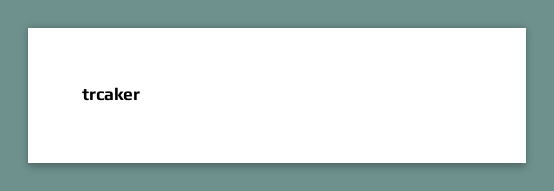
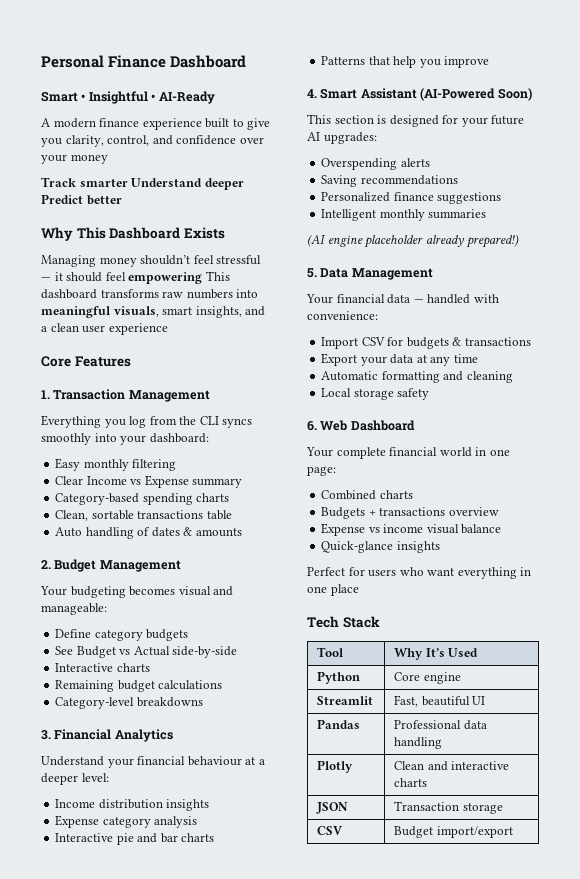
- trcaker
+ Personal Finance Dashboard
+ Smart • Insightful • AI-Ready
+ A modern finance experience built to give you clarity, control, and confidence over your money
+ Track smarter Understand deeper Predict better
+ Why This Dashboard Exists
+ Managing money shouldn’t feel stressful — it should feel empowering This dashboard transforms raw numbers into meaningful visuals, smart insights, and a clean user experience
+ Core Features
+ 1. Transaction Management
+ Everything you log from the CLI syncs smoothly into your dashboard:
+ Easy monthly filtering
+ Clear Income vs Expense summary
+ Category-based spending charts
+ Clean, sortable transactions table
+ Auto handling of dates & amounts
+ 2. Budget Management
+ Your budgeting becomes visual and manageable:
+ Define category budgets
+ See Budget vs Actual side-by-side
+ Interactive charts
+ Remaining budget calculations
+ Category-level breakdowns
+ 3. Financial Analytics
+ Understand your financial behaviour at a deeper level:
+ Income distribution insights
+ Expense category analysis
+ Interactive pie and bar charts
+ Patterns that help you improve
+ 4. Smart Assistant (AI-Powered Soon)
+ This section is designed for your future AI upgrades:
+ Overspending alerts
+ Saving recommendations
+ Personalized finance suggestions
+ Intelligent monthly summaries
+ (AI engine placeholder already prepared!)
+ 5. Data Management
+ Your financial data — handled with convenience:
+ Import CSV for budgets & transactions
+ Export your data at any time
+ Automatic formatting and cleaning
+ Local storage safety
+ 6. Web Dashboard
+ Your complete financial world in one page:
+ Combined charts
+ Budgets + transactions overview
+ Expense vs income visual balance
+ Quick-glance insights
+ Perfect for users who want everything in one place
+ Tech Stack
+ Tool | Why It’s Used
+ Python | Core engine
+ Streamlit | Fast, beautiful UI
+ Pandas | Professional data handling
+ Plotly | Clean and interactive charts
+ JSON | Transaction storage
+ CSV | Budget import/export

